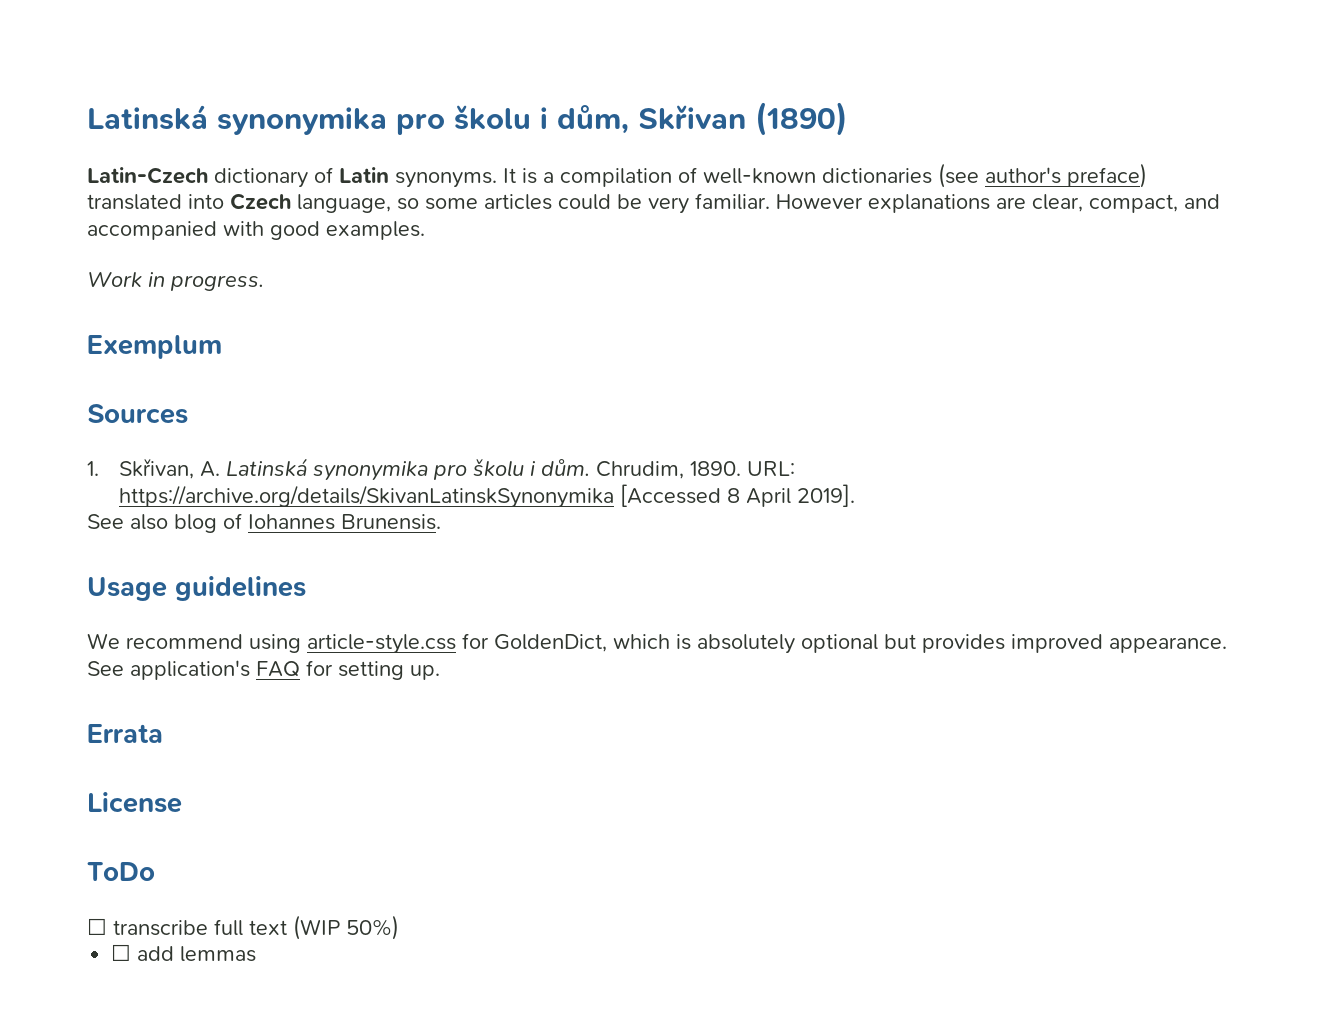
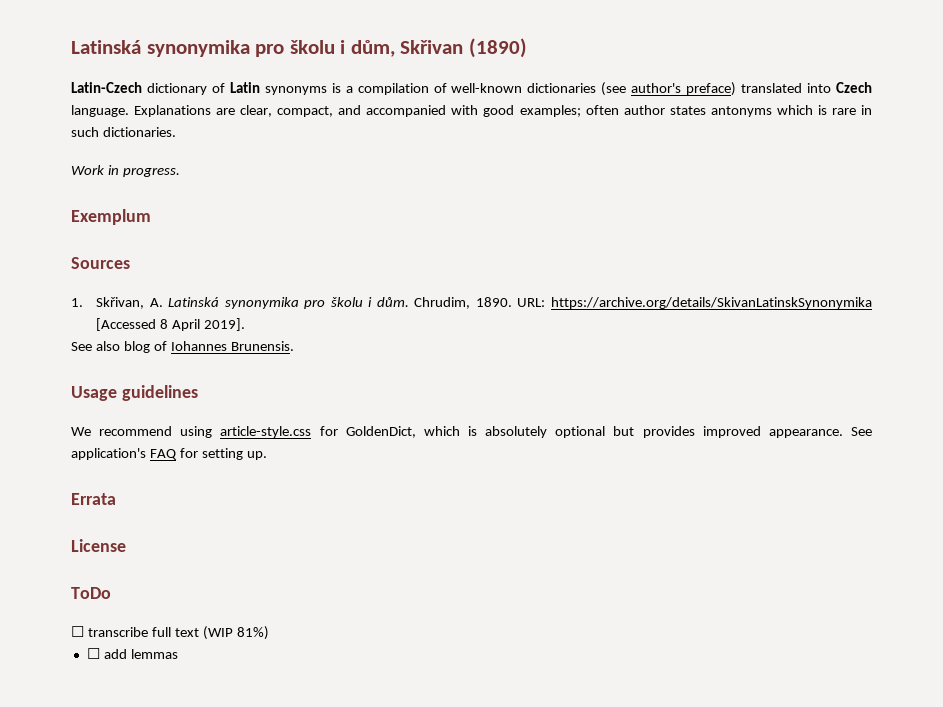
- Latin-Czech dictionary of Latin synonyms. It is a compilation of well-known dictionaries (see author's preface) translated into Czech language, so some articles could be very familiar. However explanations are clear, compact, and accompanied with good examples.
+ Latin-Czech dictionary of Latin synonyms is a compilation of well-known dictionaries (see author's preface) translated into Czech language. Explanations are clear, compact, and accompanied with good examples; often author states antonyms which is rare in such dictionaries.
- ☐ transcribe full text (WIP 50%)
+ ☐ transcribe full text (WIP 81%)

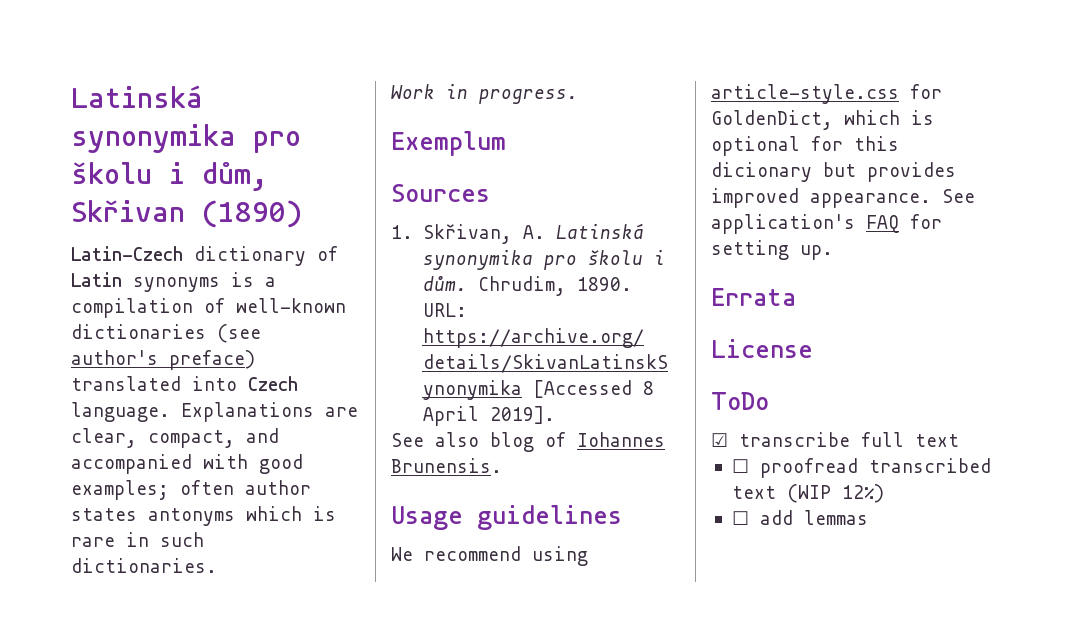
- We recommend using article-style.css for GoldenDict, which is absolutely optional but provides improved appearance.
+ We recommend using article-style.css for GoldenDict, which is optional for this dicionary but provides improved appearance.
- ☐ transcribe full text (WIP 81%)
+ ☑ transcribe full text
+ ☐ proofread transcribed text (WIP 12%)

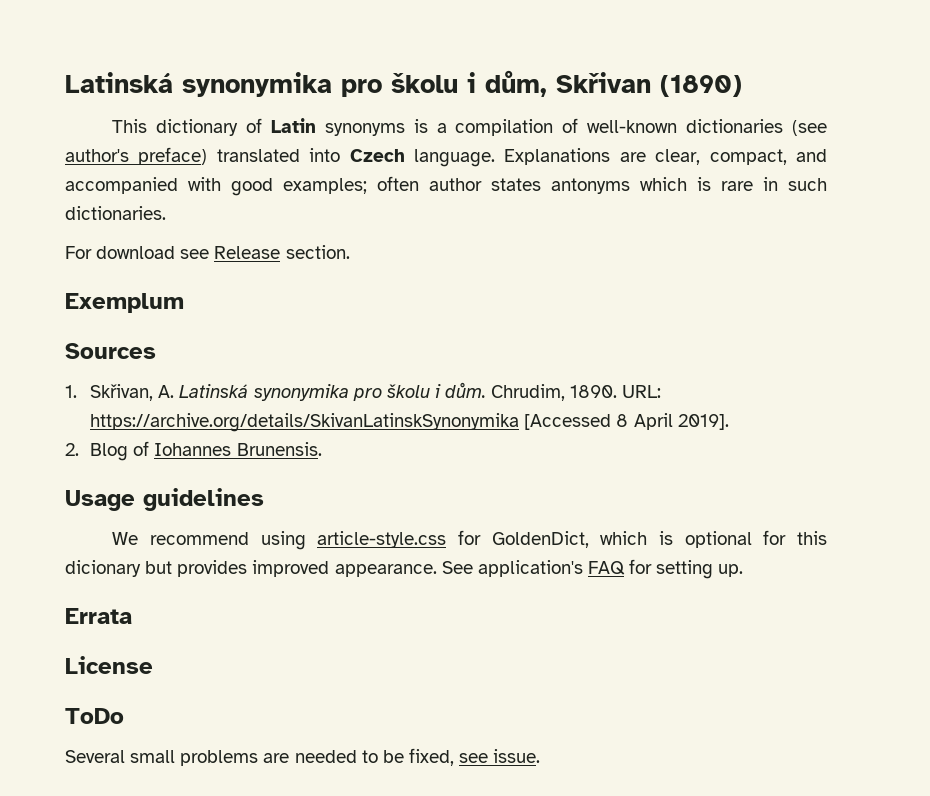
- Latin-Czech dictionary of Latin synonyms is a compilation of well-known dictionaries (see author's preface) translated into Czech language.
+ This dictionary of Latin synonyms is a compilation of well-known dictionaries (see author's preface) translated into Czech language.
- Work in progress.
+ For download see Release section.
- See also blog of Iohannes Brunensis.
+ 2. Blog of Iohannes Brunensis.
- ☑ transcribe full text
- ☐ proofread transcribed text (WIP 12%)
- ☐ add lemmas
+ Several small problems are needed to be fixed, see issue.

